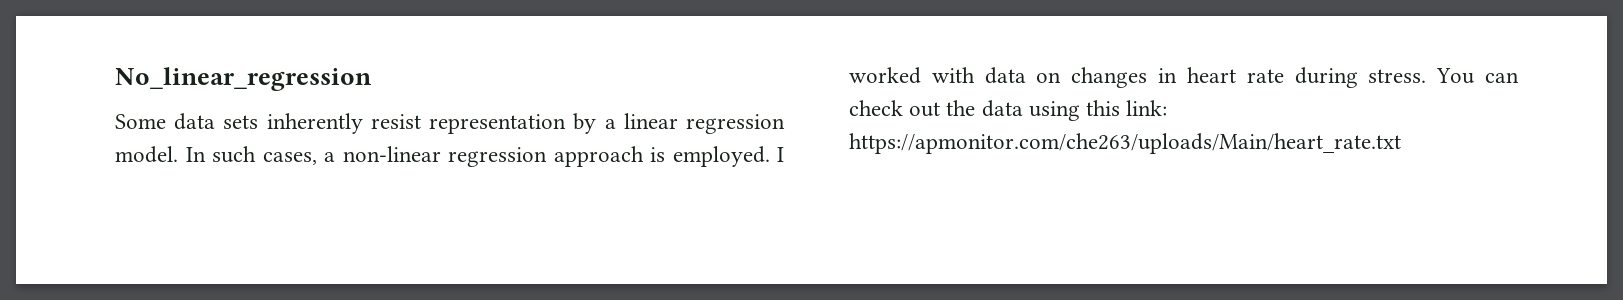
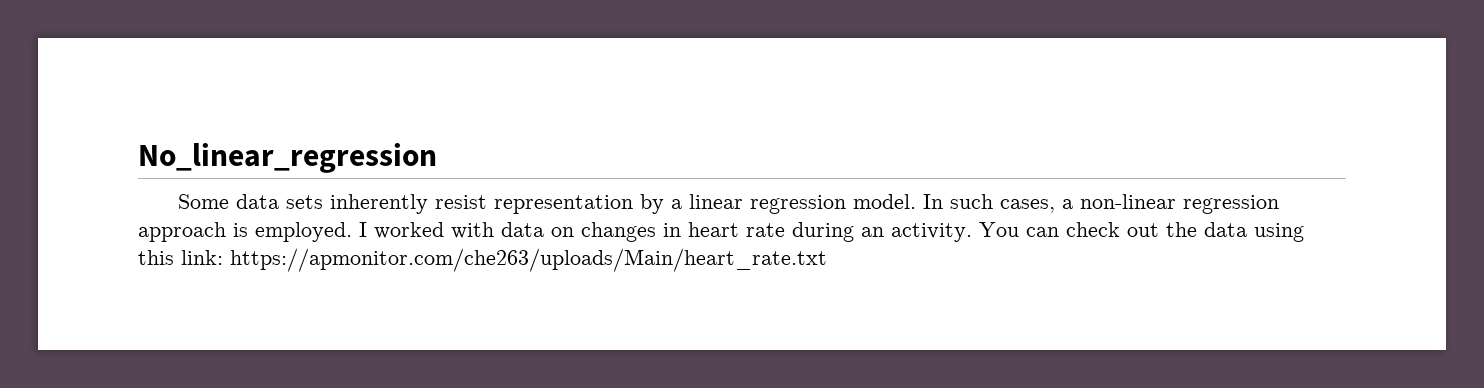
- I worked with data on changes in heart rate during stress.
+ I worked with data on changes in heart rate during an activity.

